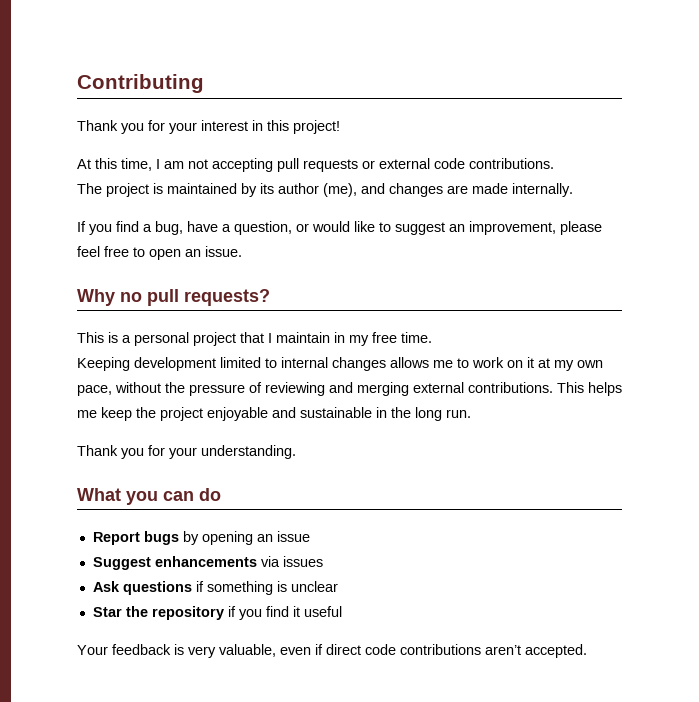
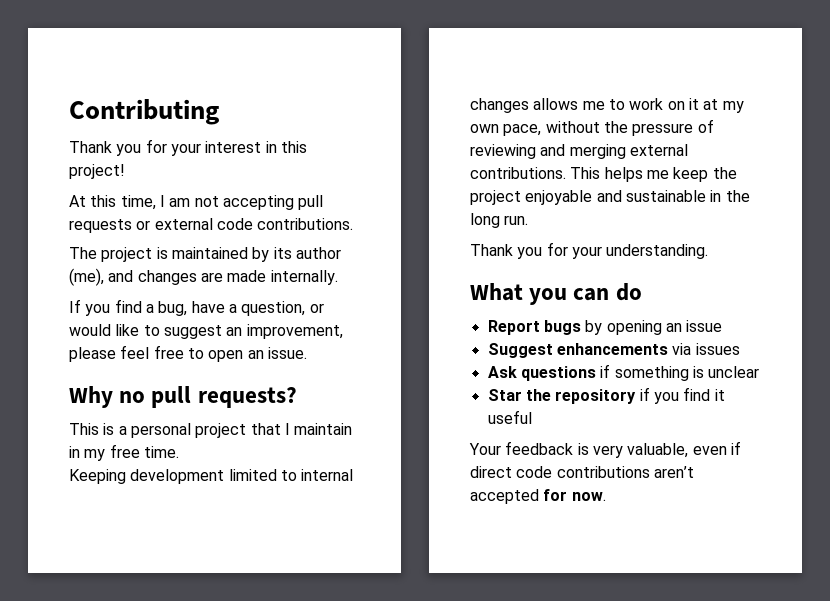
- Your feedback is very valuable, even if direct code contributions aren’t accepted.
+ Your feedback is very valuable, even if direct code contributions aren’t accepted for now.

